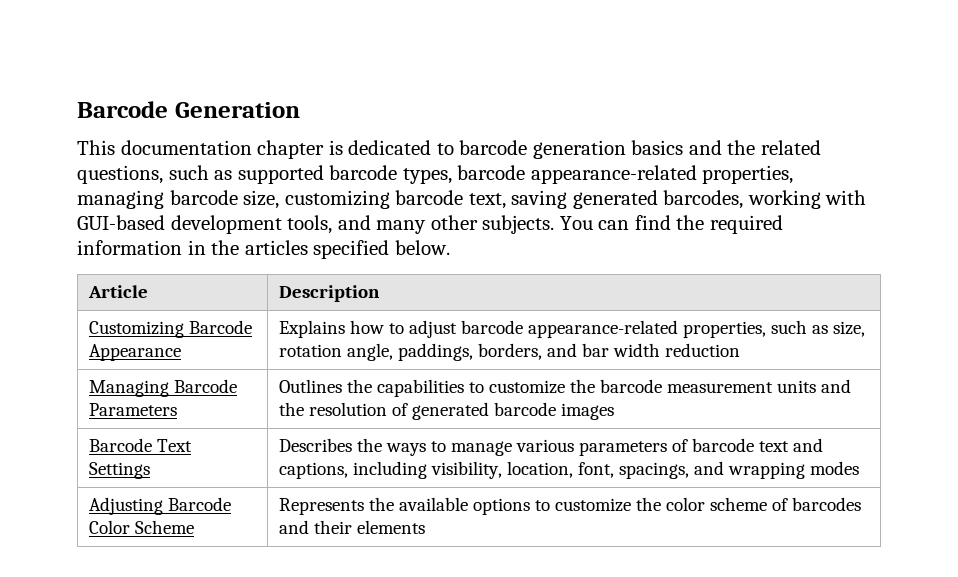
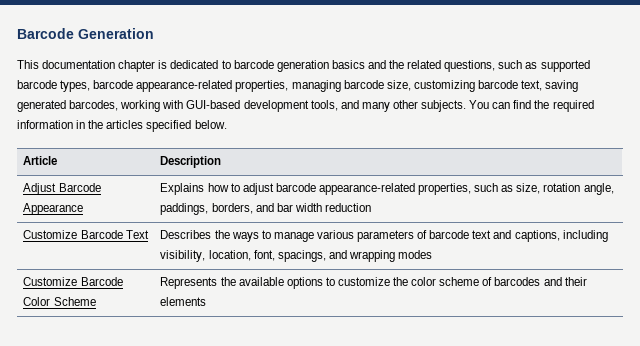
- Customizing Barcode Appearance | Explains how to adjust barcode appearance-related properties, such as size, rotation angle, paddings, borders, and bar width reduction
+ Adjust Barcode Appearance | Explains how to adjust barcode appearance-related properties, such as size, rotation angle, paddings, borders, and bar width reduction
- Managing Barcode Parameters | Outlines the capabilities to customize the barcode measurement units and the resolution of generated barcode images
- Barcode Text Settings | Describes the ways to manage various parameters of barcode text and captions, including visibility, location, font, spacings, and wrapping modes
+ Customize Barcode Text | Describes the ways to manage various parameters of barcode text and captions, including visibility, location, font, spacings, and wrapping modes
- Adjusting Barcode Color Scheme | Represents the available options to customize the color scheme of barcodes and their elements
+ Customize Barcode Color Scheme | Represents the available options to customize the color scheme of barcodes and their elements

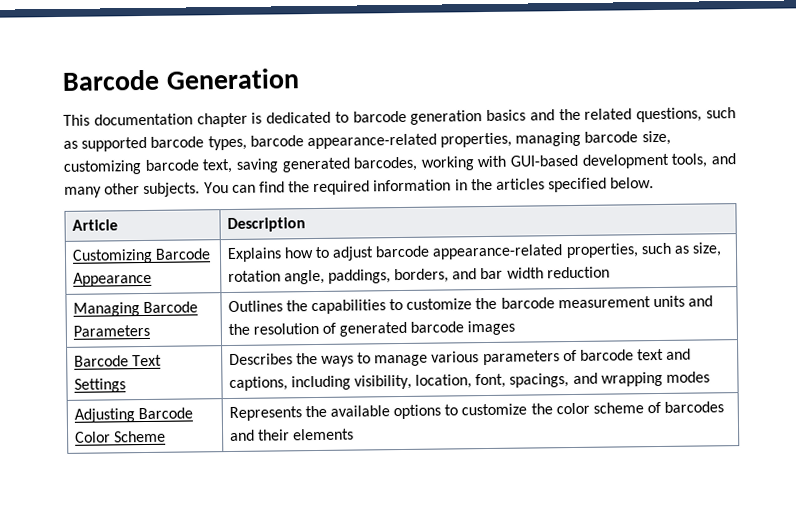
- Adjust Barcode Appearance | Explains how to adjust barcode appearance-related properties, such as size, rotation angle, paddings, borders, and bar width reduction
+ Customizing Barcode Appearance | Explains how to adjust barcode appearance-related properties, such as size, rotation angle, paddings, borders, and bar width reduction
- Customize Barcode Text | Describes the ways to manage various parameters of barcode text and captions, including visibility, location, font, spacings, and wrapping modes
+ Managing Barcode Parameters | Outlines the capabilities to customize the barcode measurement units and the resolution of generated barcode images
+ Barcode Text Settings | Describes the ways to manage various parameters of barcode text and captions, including visibility, location, font, spacings, and wrapping modes
- Customize Barcode Color Scheme | Represents the available options to customize the color scheme of barcodes and their elements
+ Adjusting Barcode Color Scheme | Represents the available options to customize the color scheme of barcodes and their elements

